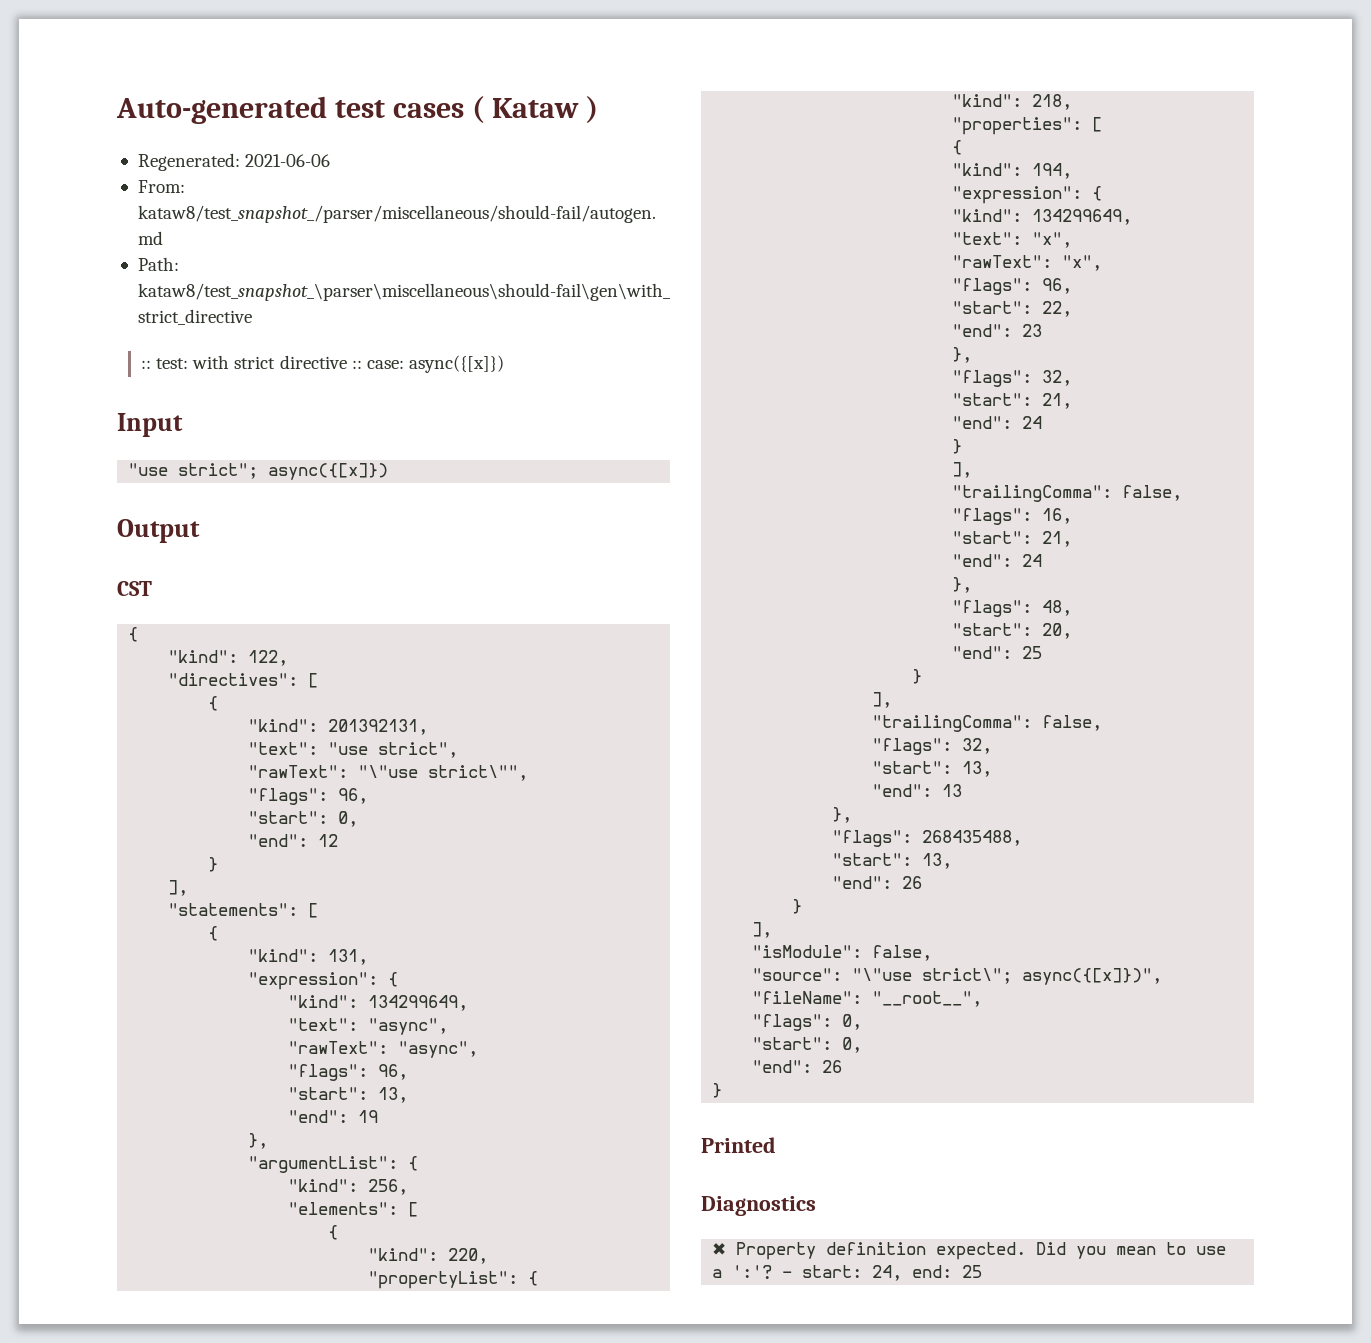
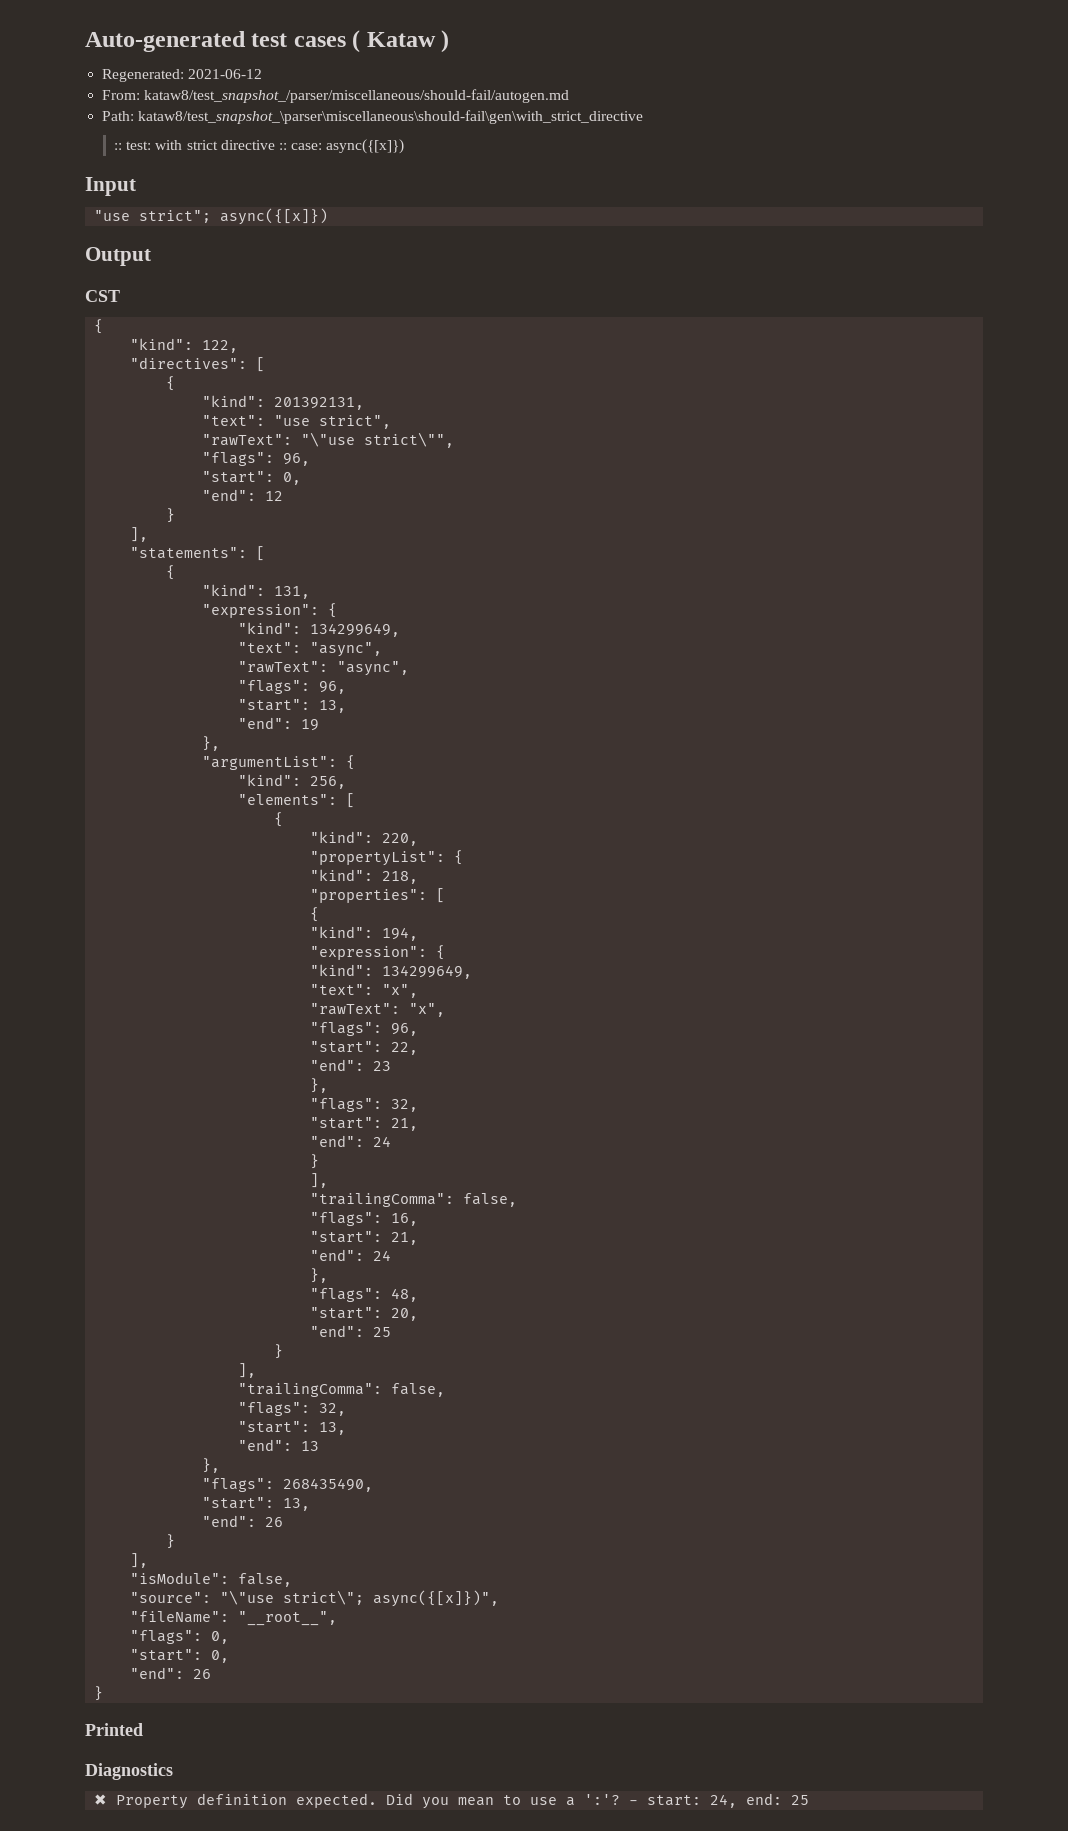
- Regenerated: 2021-06-06
+ Regenerated: 2021-06-12
- "flags": 268435488,
+ "flags": 268435490,

